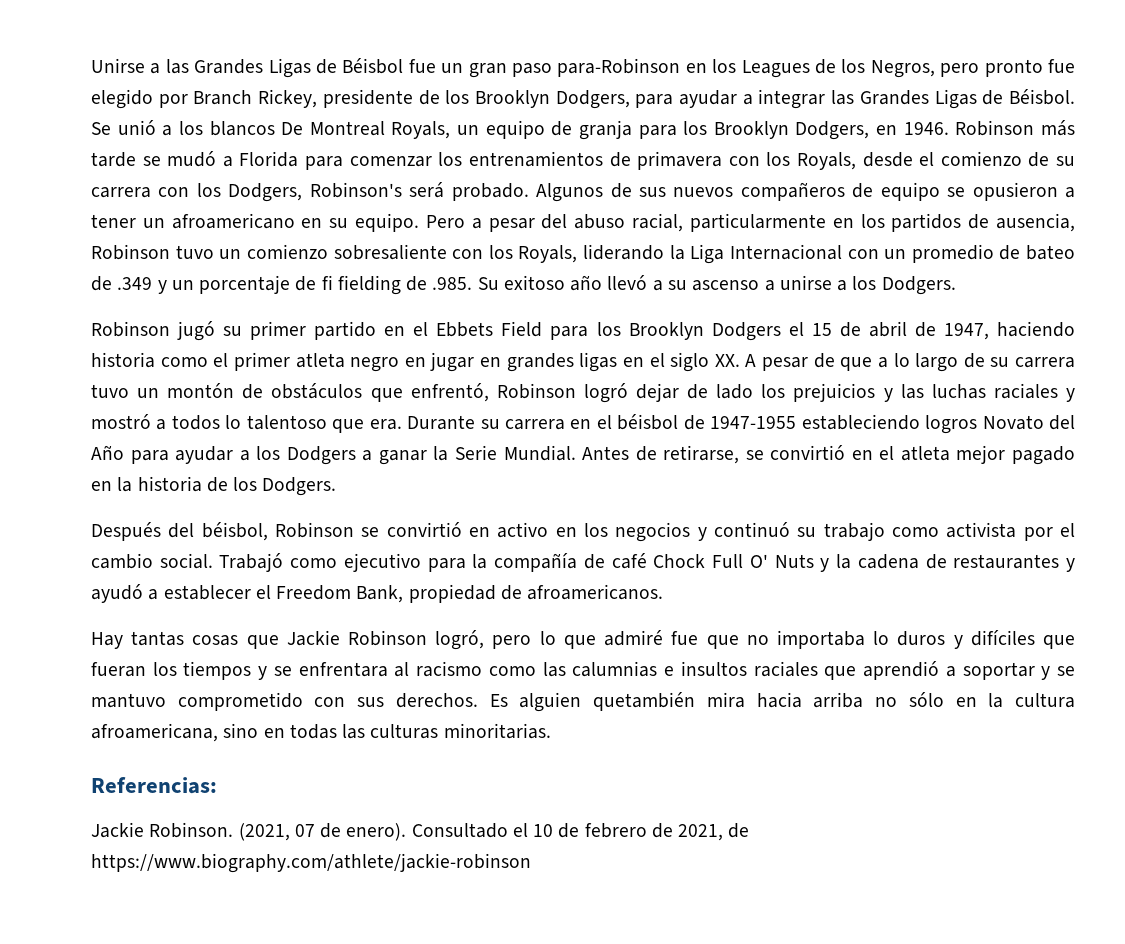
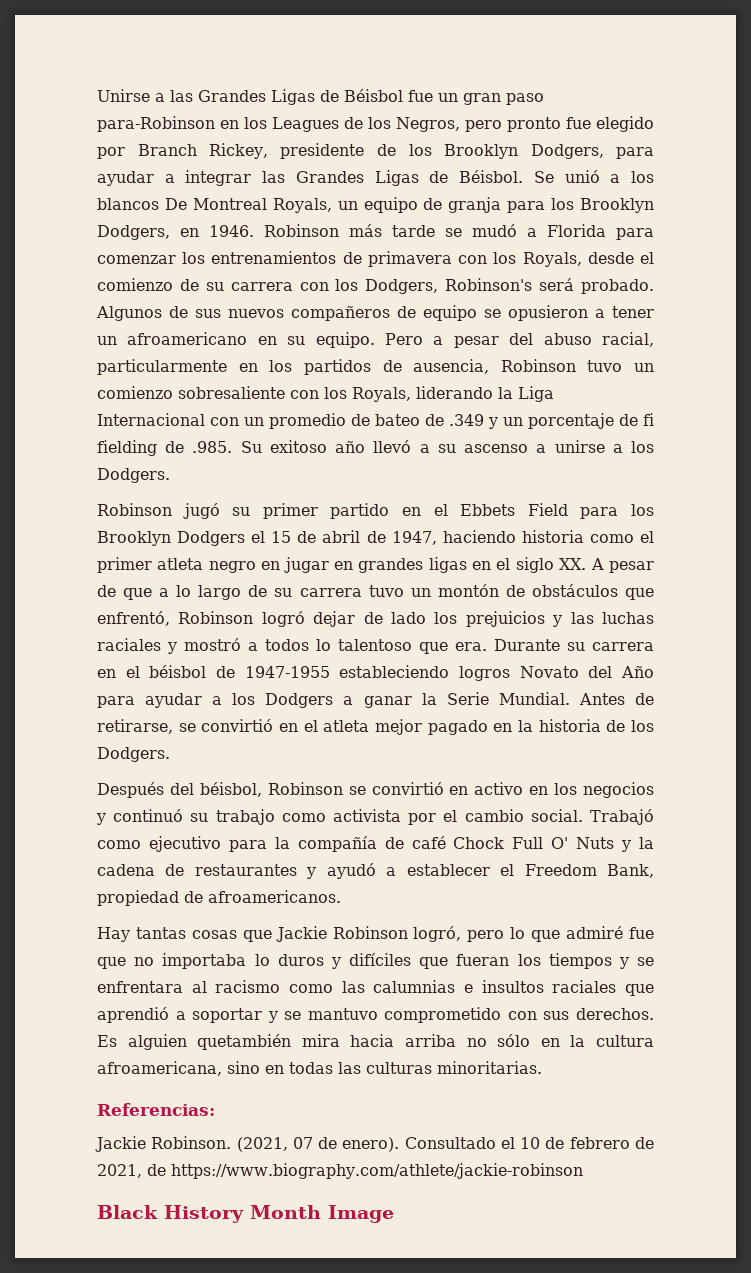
+ Black History Month Image

